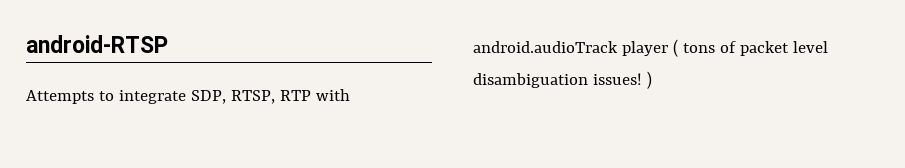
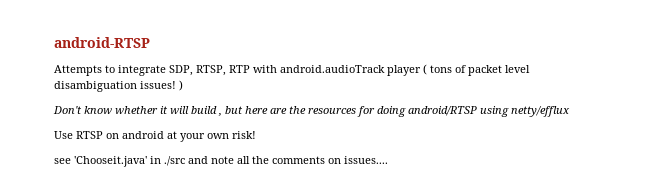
+ Don't know whether it will build , but here are the resources for doing android/RTSP using netty/efflux
+ Use RTSP on android at your own risk!
+ see 'Chooseit.java' in ./src and note all the comments on issues....

